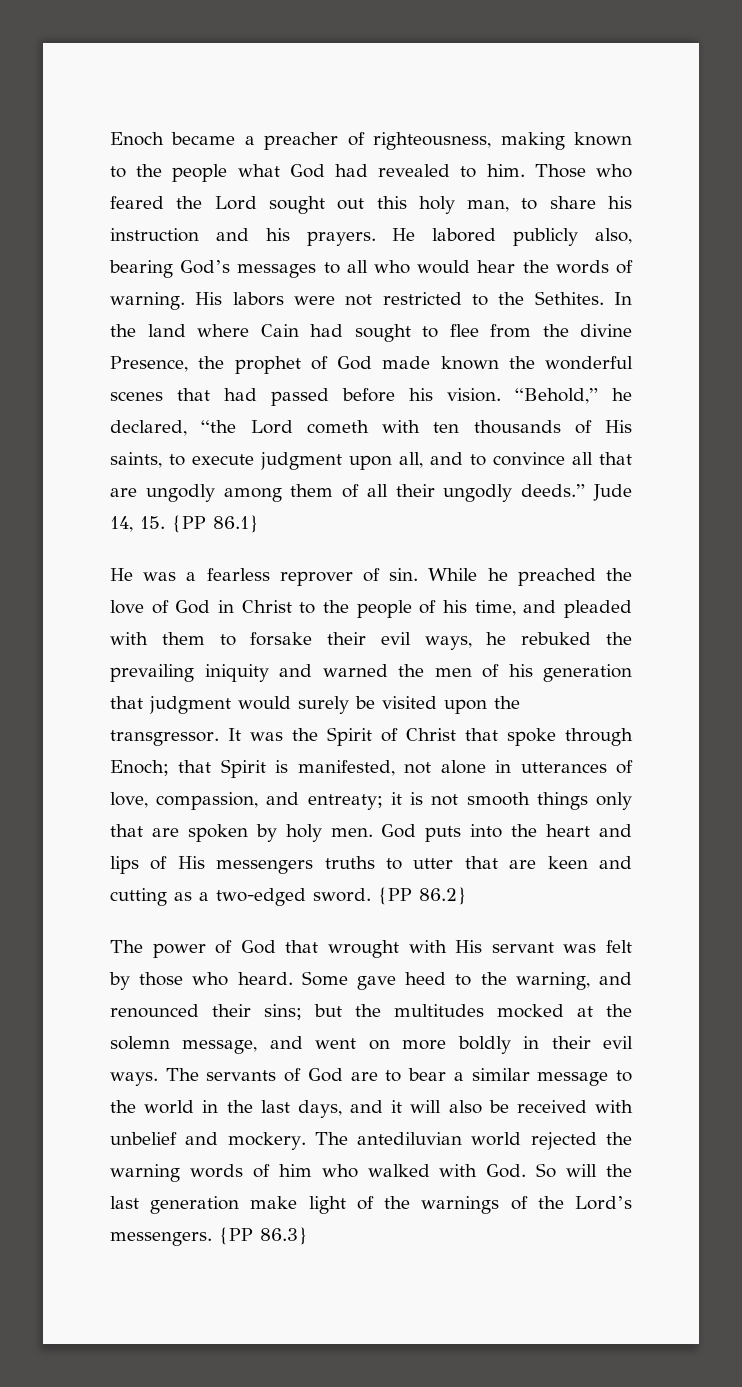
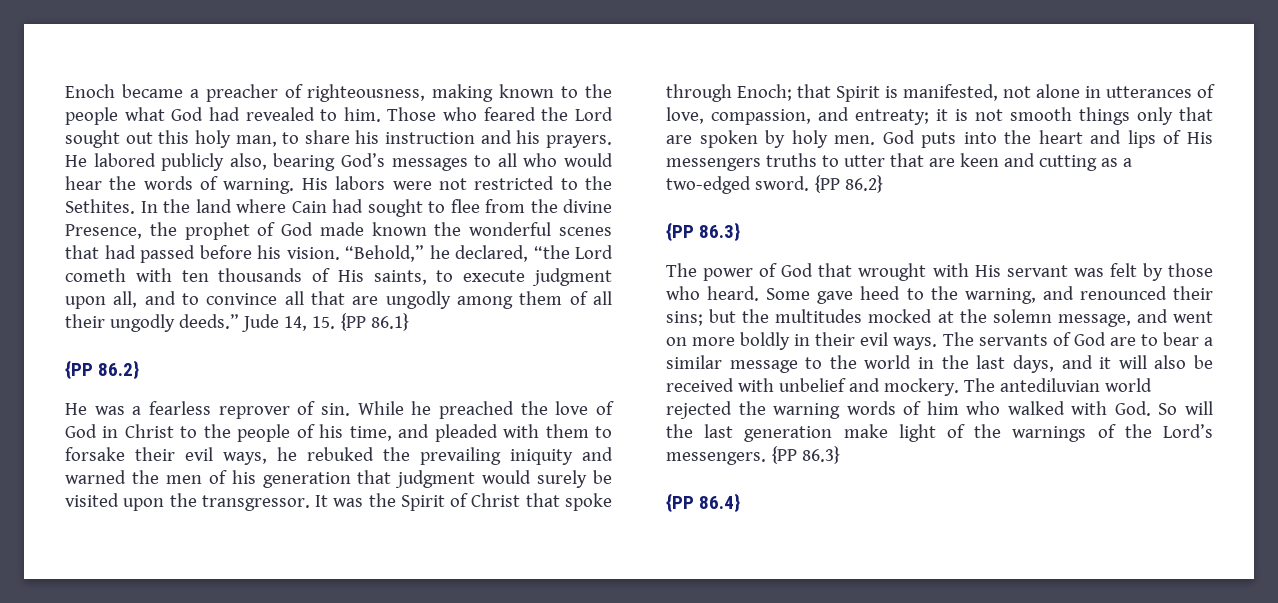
  Jude 14, 15. {PP 86.1}
+ {PP 86.2}
  God puts into the heart and lips of His messengers truths to utter that are keen and cutting as a two-edged sword. {PP 86.2}
+ {PP 86.3}
+ {PP 86.4}

